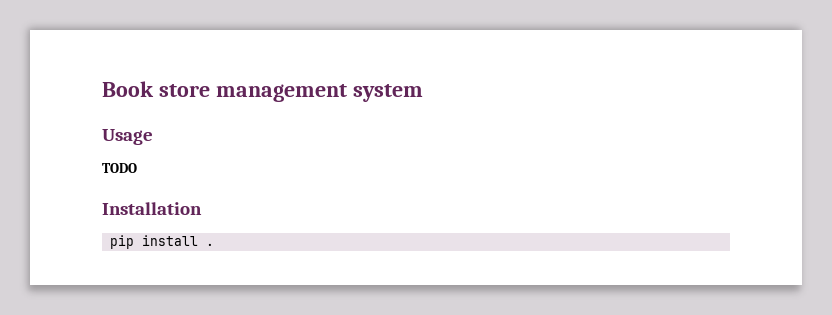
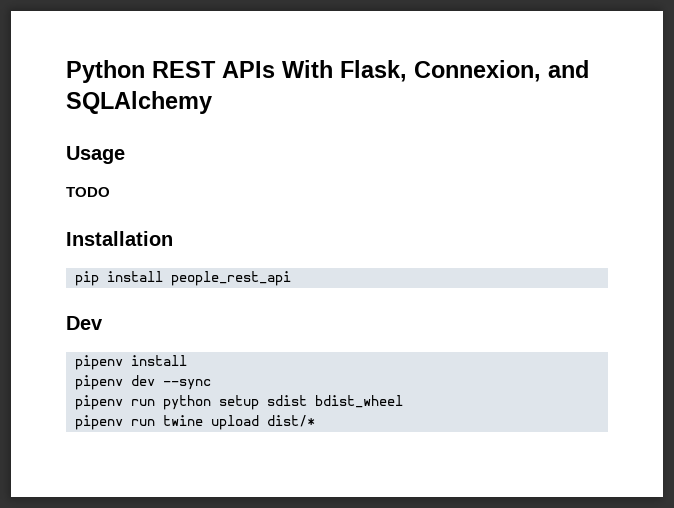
- Book store management system
+ Python REST APIs With Flask, Connexion, and SQLAlchemy
- pip install .
+ pip install people_rest_api
+ Dev
+ pipenv install
+ pipenv dev --sync
+ pipenv run python setup sdist bdist_wheel
+ pipenv run twine upload dist/*

